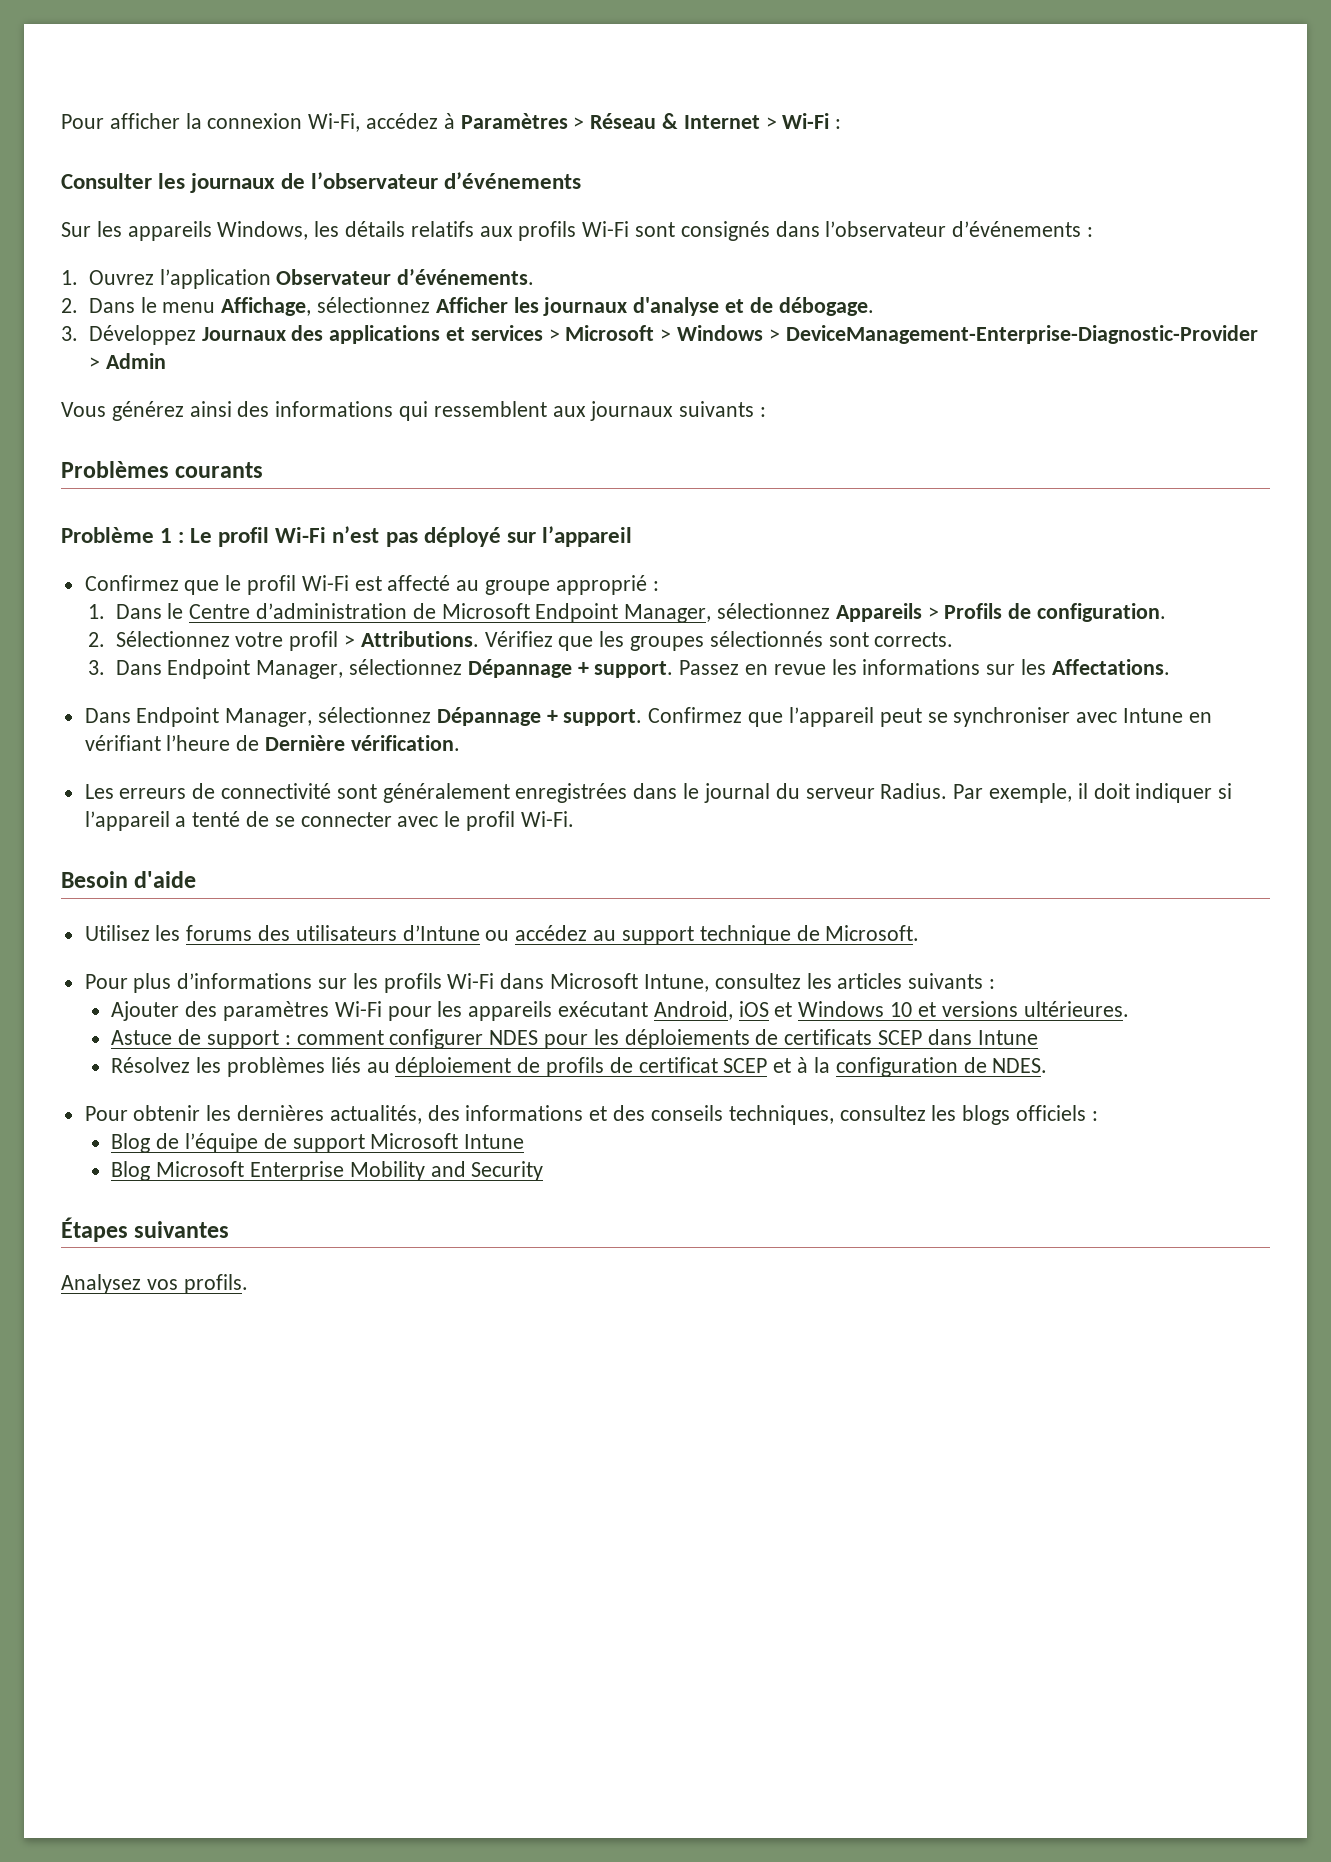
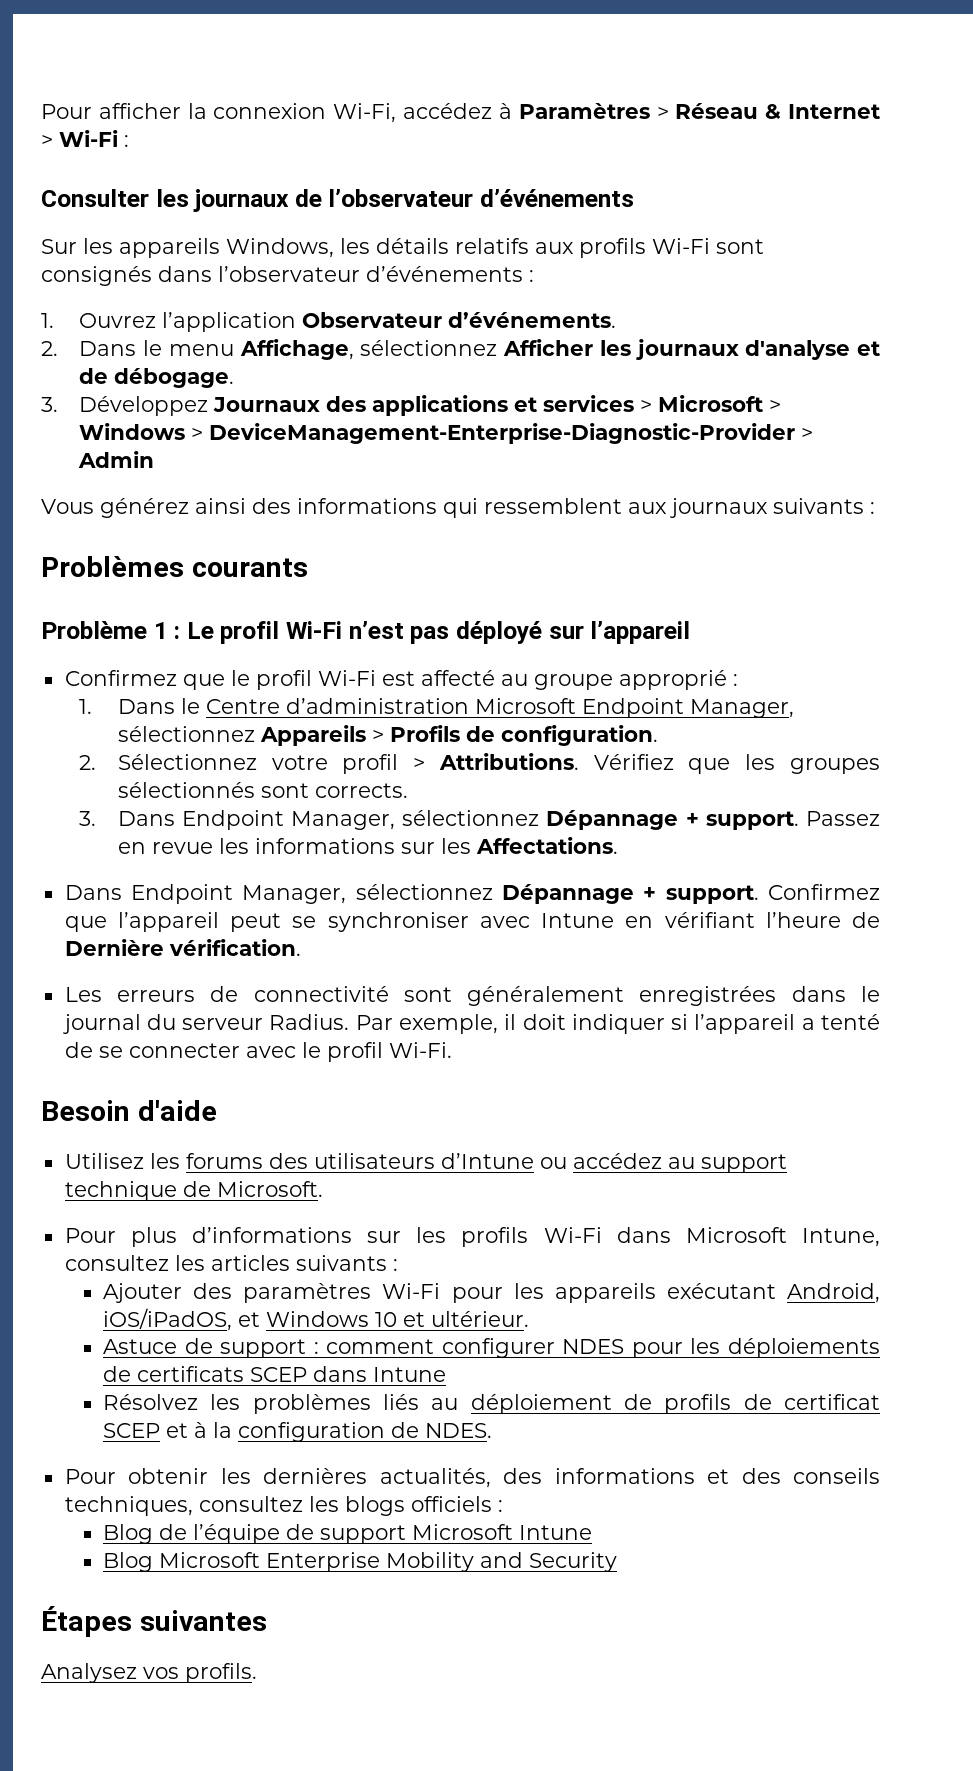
- 1. Dans le Centre d’administration de Microsoft Endpoint Manager, sélectionnez Appareils > Profils de configuration.
+ 1. Dans le Centre d’administration Microsoft Endpoint Manager, sélectionnez Appareils > Profils de configuration.
- Ajouter des paramètres Wi-Fi pour les appareils exécutant Android, iOS et Windows 10 et versions ultérieures.
+ Ajouter des paramètres Wi-Fi pour les appareils exécutant Android, iOS/iPadOS, et Windows 10 et ultérieur.

